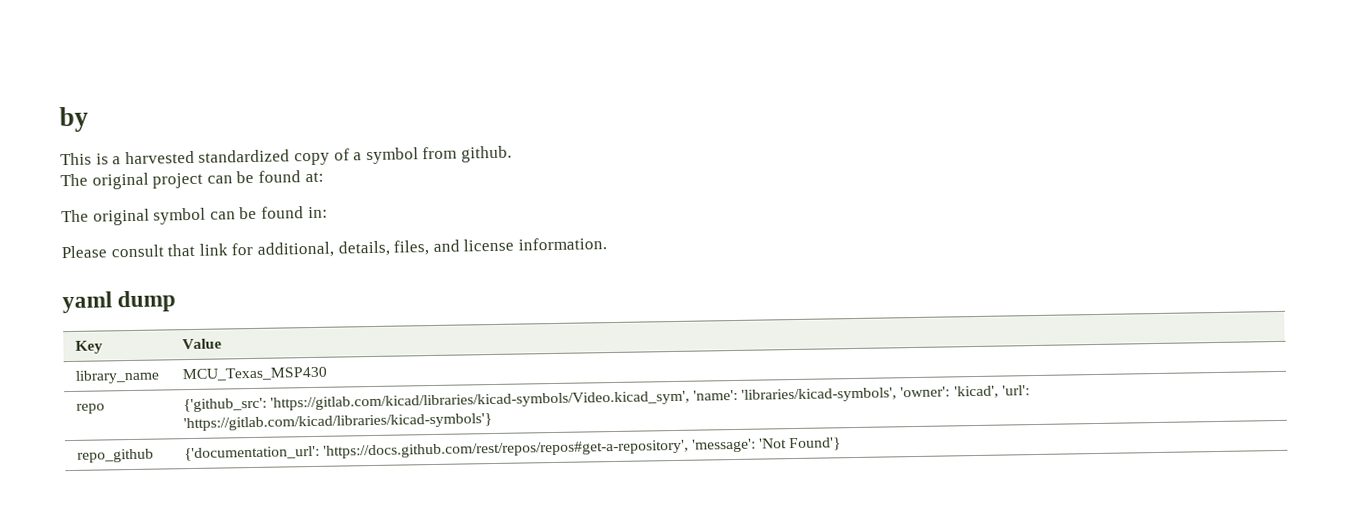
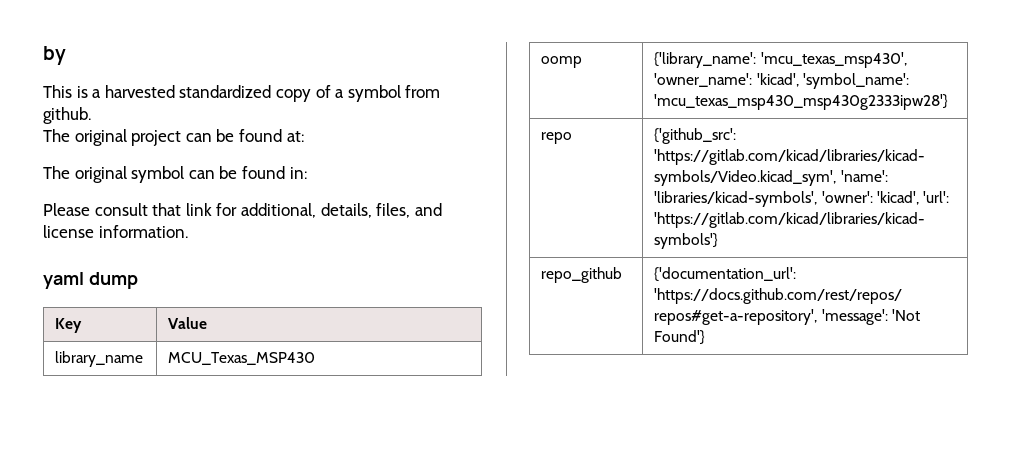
+ oomp | {'library_name': 'mcu_texas_msp430', 'owner_name': 'kicad', 'symbol_name': 'mcu_texas_msp430_msp430g2333ipw28'}

